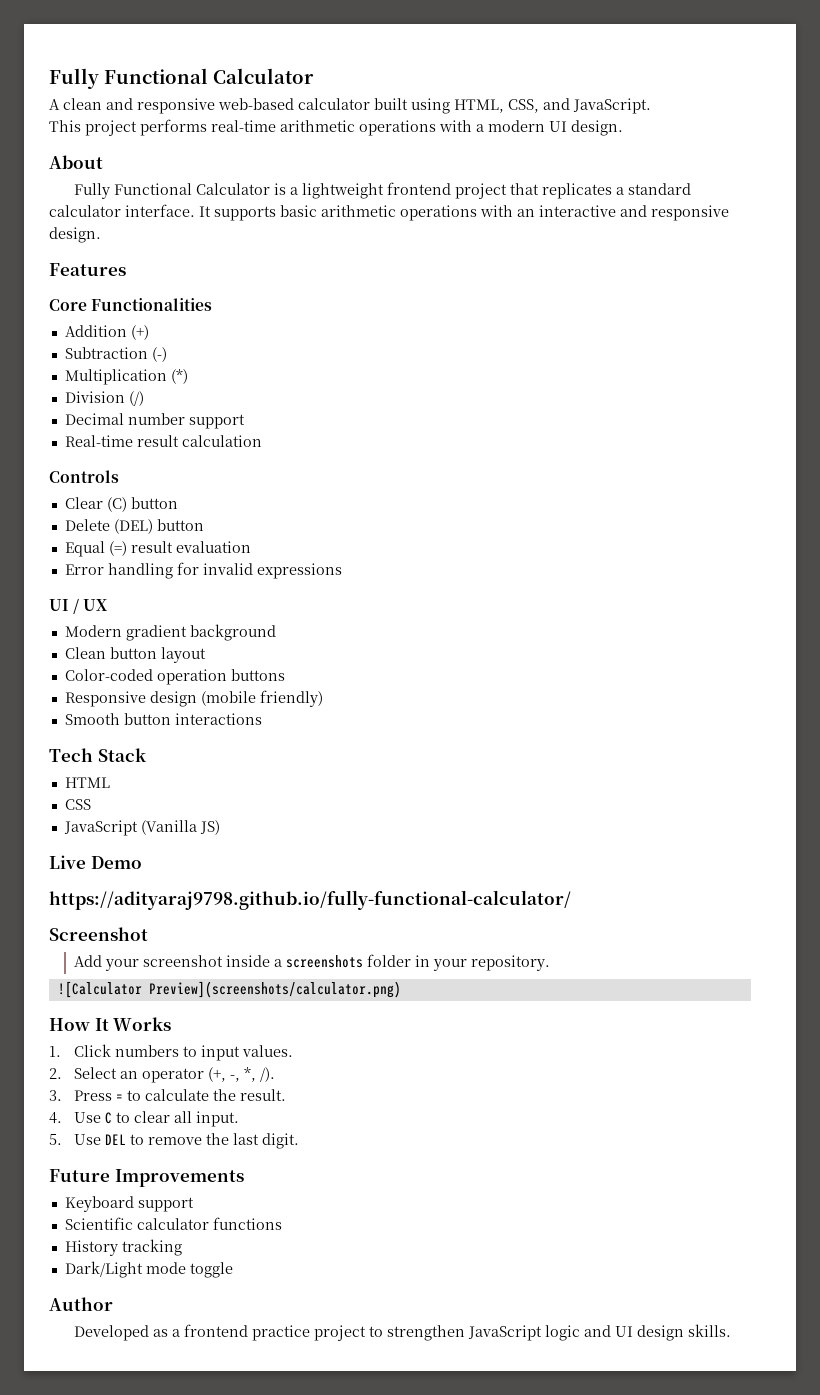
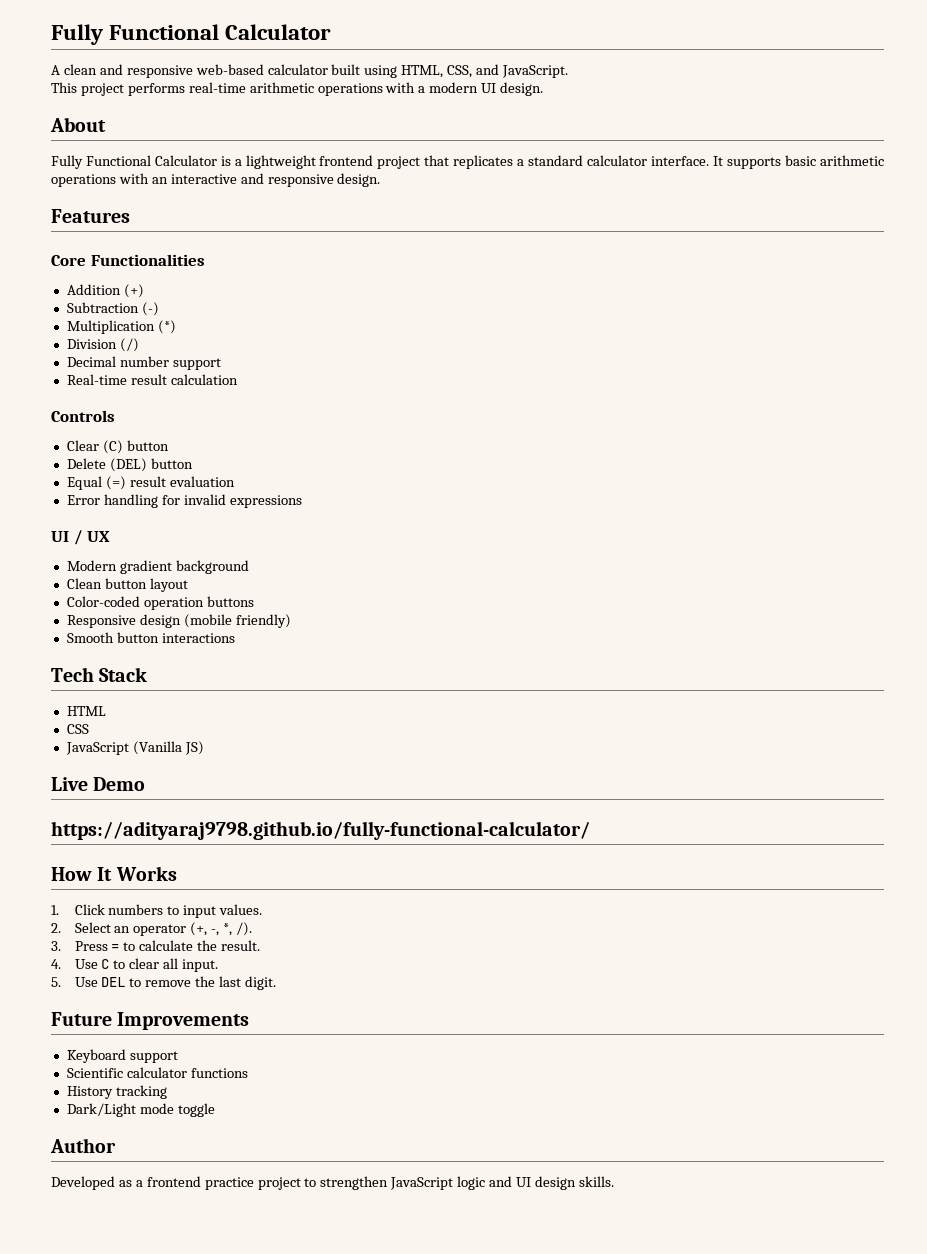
- Screenshot
- Add your screenshot inside a screenshots folder in your repository.
- ![Calculator Preview](screenshots/calculator.png)

